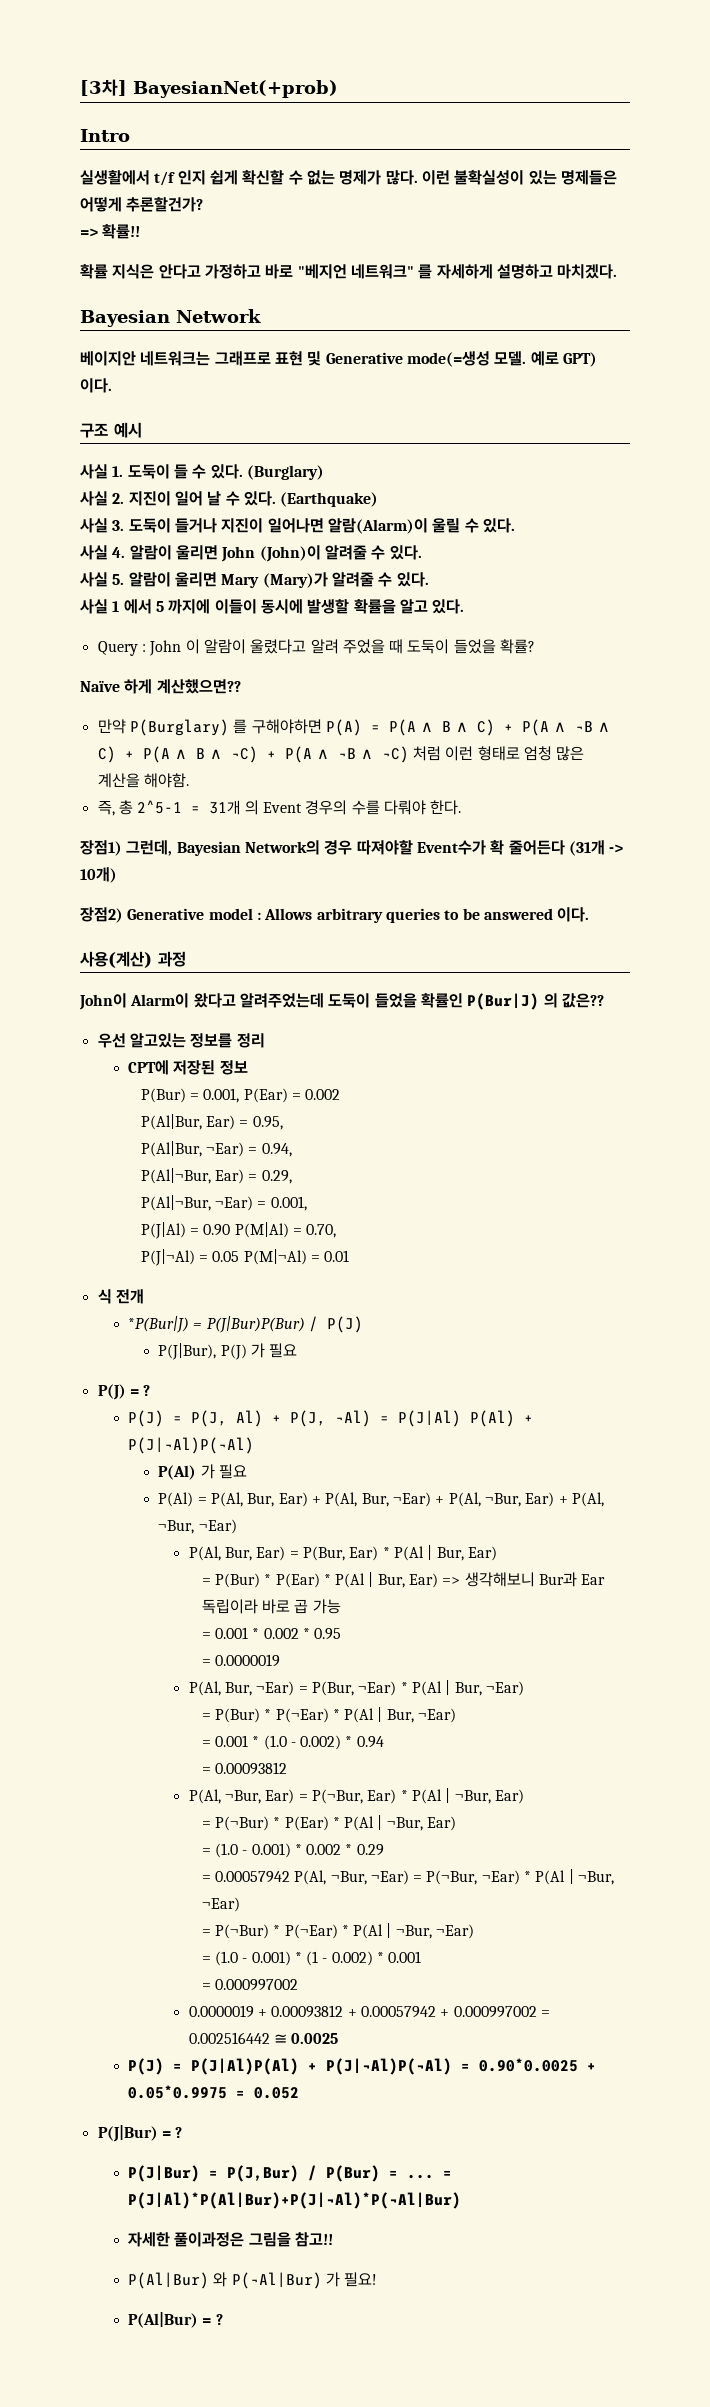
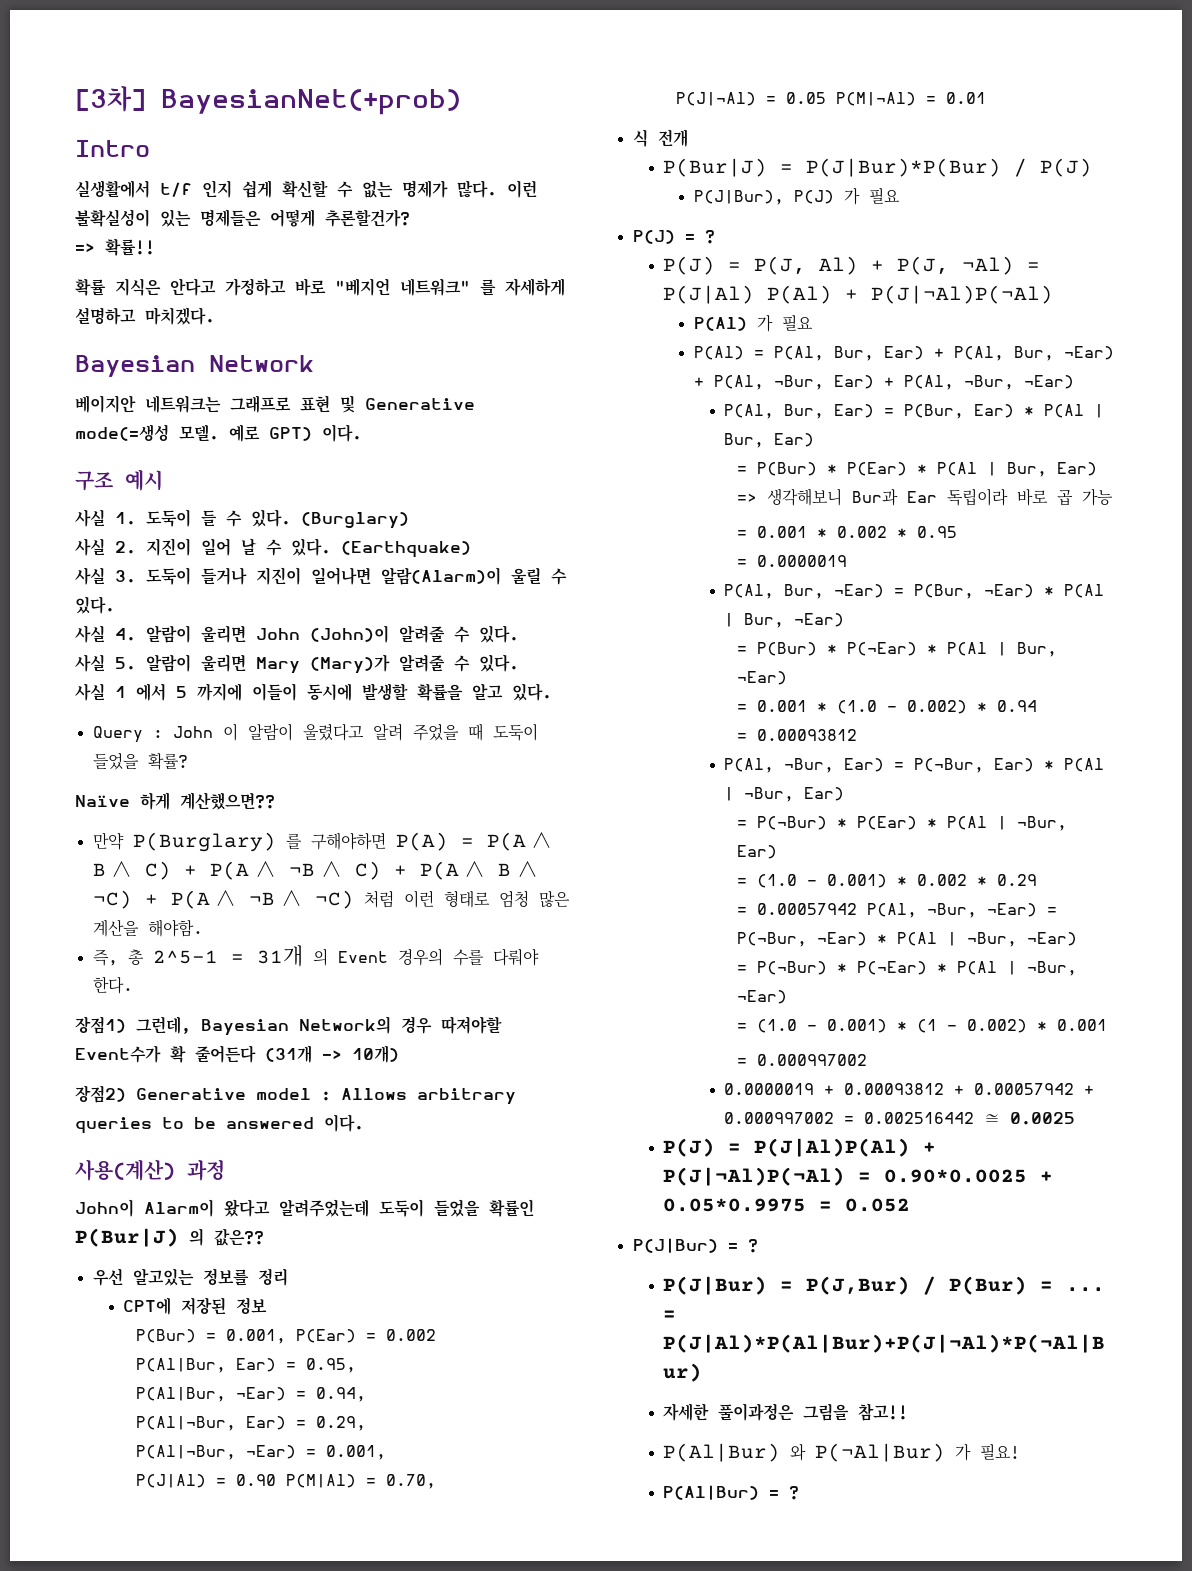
- *P(Bur|J) = P(J|Bur)P(Bur) / P(J)
+ P(Bur|J) = P(J|Bur)*P(Bur) / P(J)

